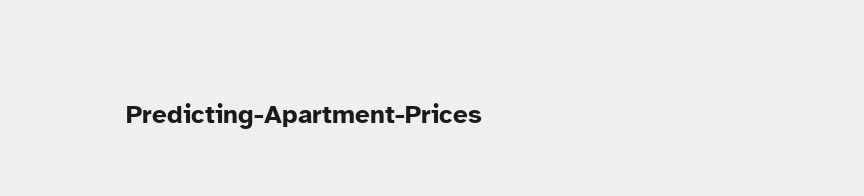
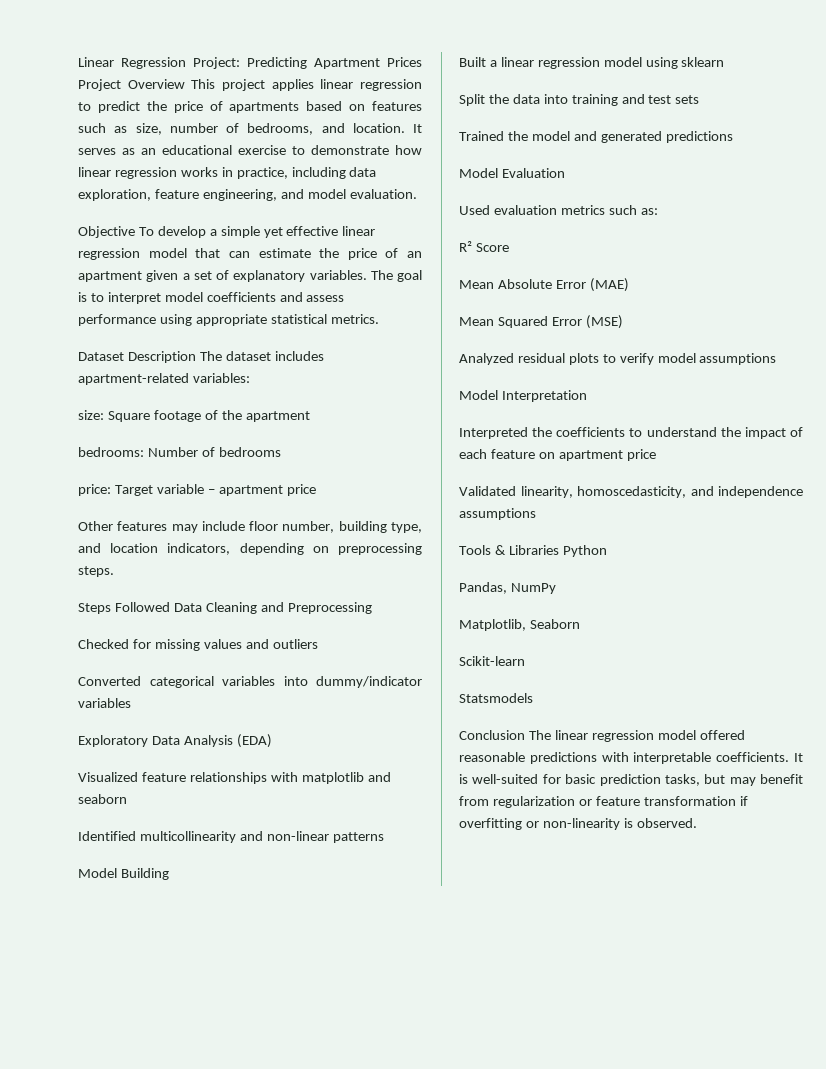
- Predicting-Apartment-Prices
+ Linear Regression Project: Predicting Apartment Prices Project Overview This project applies linear regression to predict the price of apartments based on features such as size, number of bedrooms, and location. It serves as an educational exercise to demonstrate how linear regression works in practice, including data exploration, feature engineering, and model evaluation.
+ Objective To develop a simple yet effective linear regression model that can estimate the price of an apartment given a set of explanatory variables. The goal is to interpret model coefficients and assess performance using appropriate statistical metrics.
+ Dataset Description The dataset includes apartment-related variables:
+ size: Square footage of the apartment
+ bedrooms: Number of bedrooms
+ price: Target variable – apartment price
+ Other features may include floor number, building type, and location indicators, depending on preprocessing steps.
+ Steps Followed Data Cleaning and Preprocessing
+ Checked for missing values and outliers
+ Converted categorical variables into dummy/indicator variables
+ Exploratory Data Analysis (EDA)
+ Visualized feature relationships with matplotlib and seaborn
+ Identified multicollinearity and non-linear patterns
+ Model Building
+ Built a linear regression model using sklearn
+ Split the data into training and test sets
+ Trained the model and generated predictions
+ Model Evaluation
+ Used evaluation metrics such as:
+ R² Score
+ Mean Absolute Error (MAE)
+ Mean Squared Error (MSE)
+ Analyzed residual plots to verify model assumptions
+ Model Interpretation
+ Interpreted the coefficients to understand the impact of each feature on apartment price
+ Validated linearity, homoscedasticity, and independence assumptions
+ Tools & Libraries Python
+ Pandas, NumPy
+ Matplotlib, Seaborn
+ Scikit-learn
+ Statsmodels
+ Conclusion The linear regression model offered reasonable predictions with interpretable coefficients. It is well-suited for basic prediction tasks, but may benefit from regularization or feature transformation if overfitting or non-linearity is observed.

